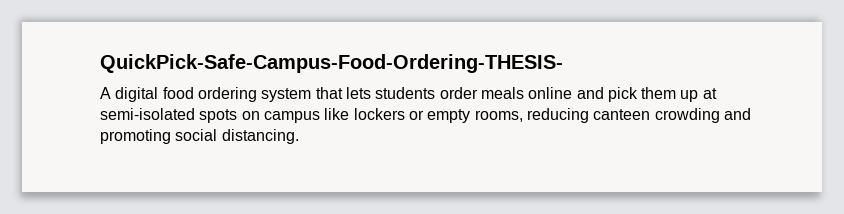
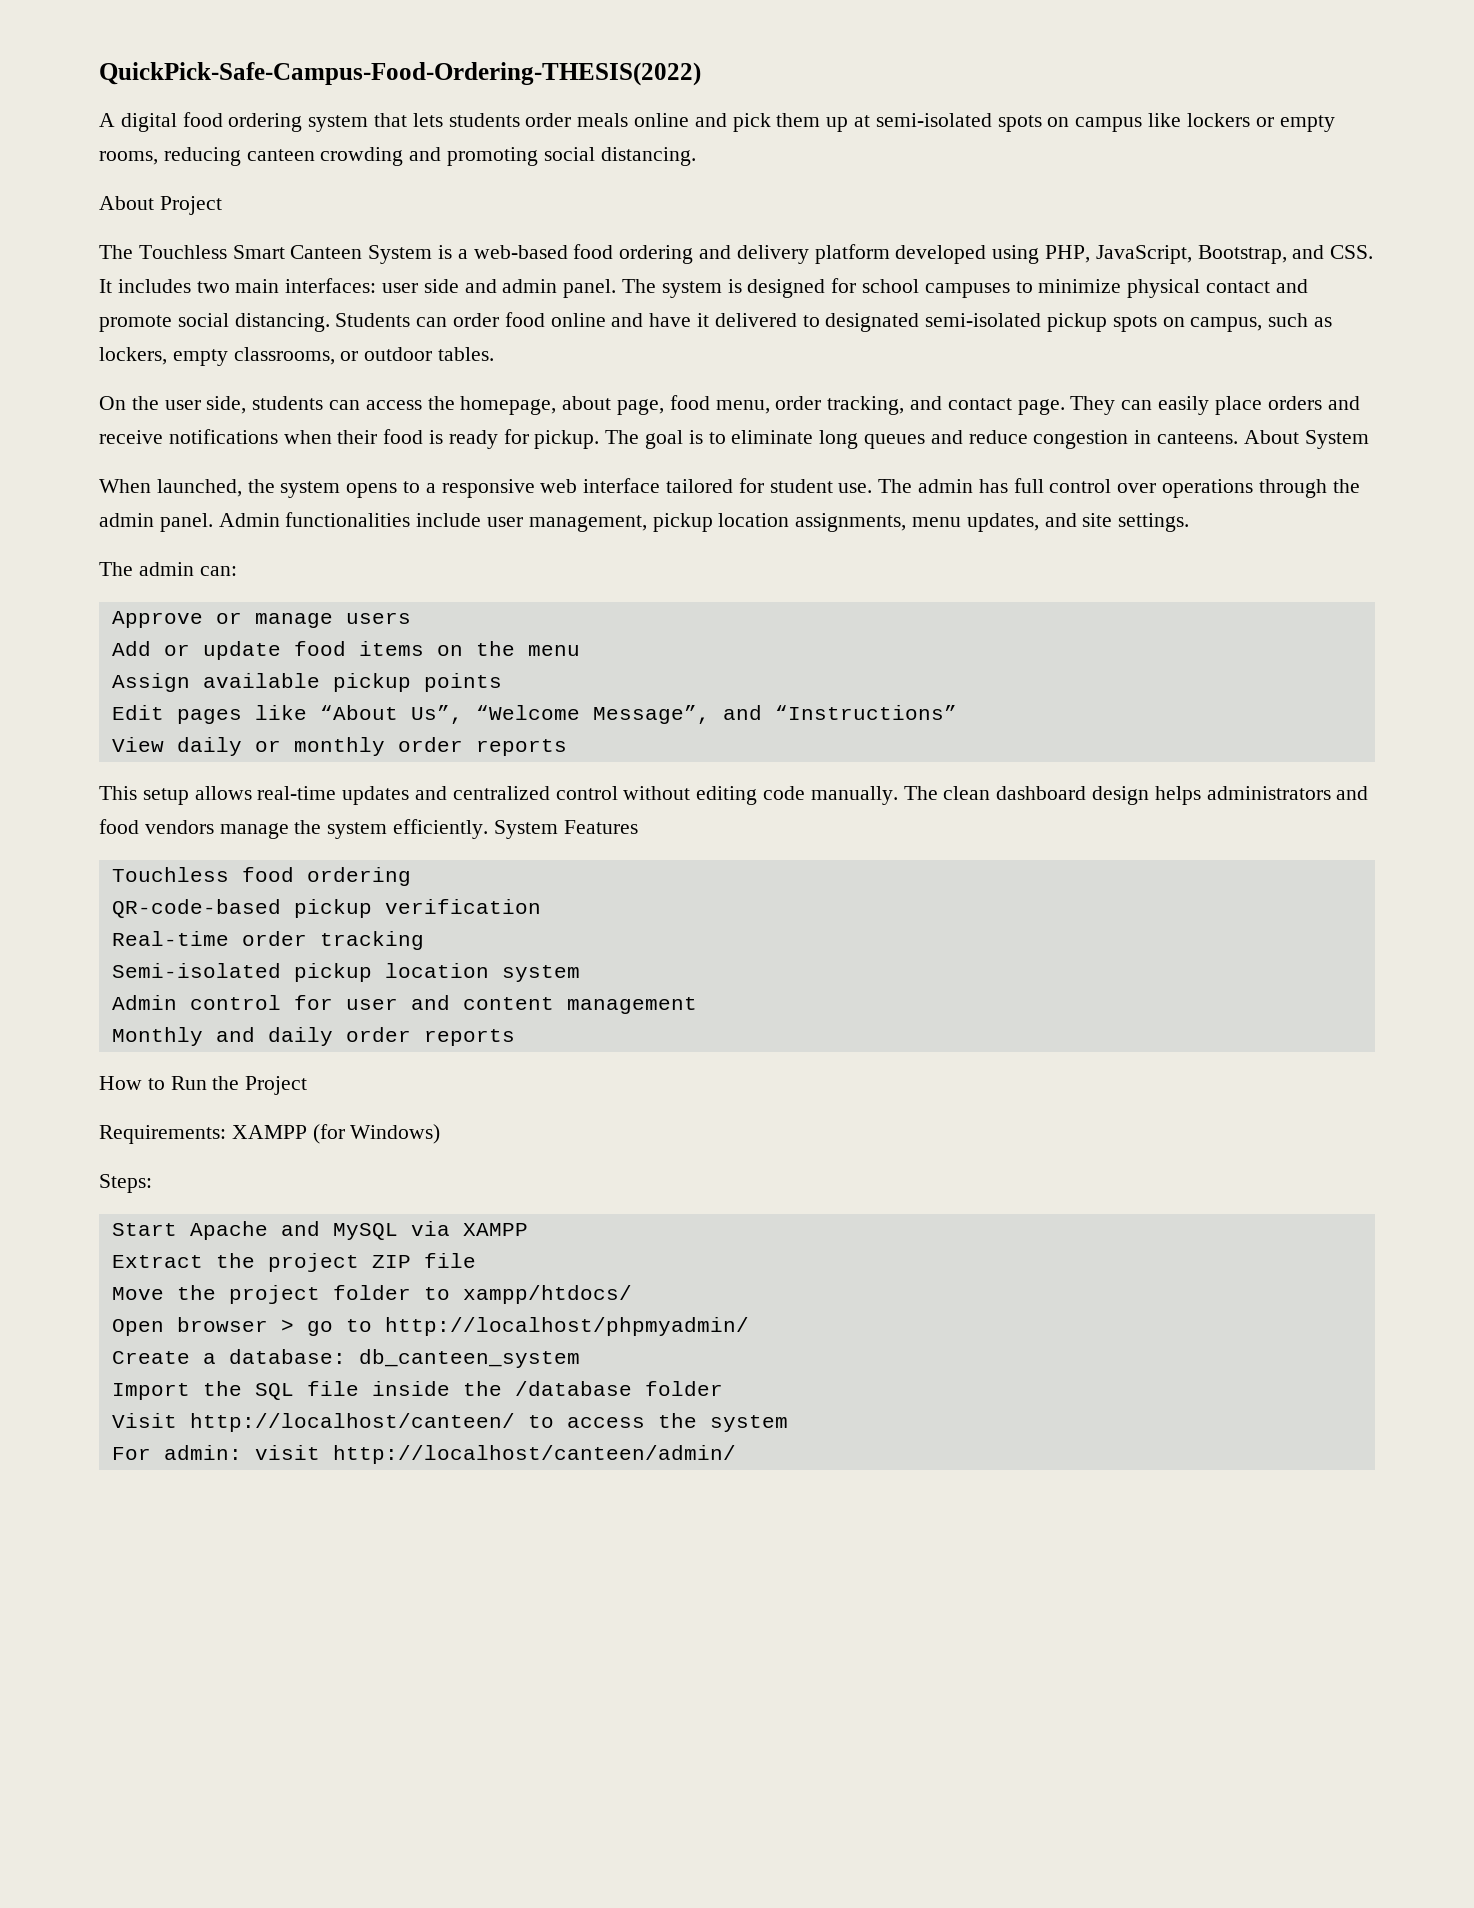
- QuickPick-Safe-Campus-Food-Ordering-THESIS-
+ QuickPick-Safe-Campus-Food-Ordering-THESIS(2022)
+ About Project
+ The Touchless Smart Canteen System is a web-based food ordering and delivery platform developed using PHP, JavaScript, Bootstrap, and CSS. It includes two main interfaces: user side and admin panel. The system is designed for school campuses to minimize physical contact and promote social distancing. Students can order food online and have it delivered to designated semi-isolated pickup spots on campus, such as lockers, empty classrooms, or outdoor tables.
+ On the user side, students can access the homepage, about page, food menu, order tracking, and contact page. They can easily place orders and receive notifications when their food is ready for pickup. The goal is to eliminate long queues and reduce congestion in canteens. About System
+ When launched, the system opens to a responsive web interface tailored for student use. The admin has full control over operations through the admin panel. Admin functionalities include user management, pickup location assignments, menu updates, and site settings.
+ The admin can:
+ Approve or manage users
+ Add or update food items on the menu
+ Assign available pickup points
+ Edit pages like “About Us”, “Welcome Message”, and “Instructions”
+ View daily or monthly order reports
+ This setup allows real-time updates and centralized control without editing code manually. The clean dashboard design helps administrators and food vendors manage the system efficiently. System Features
+ Touchless food ordering
+ QR-code-based pickup verification
+ Real-time order tracking
+ Semi-isolated pickup location system
+ Admin control for user and content management
+ Monthly and daily order reports
+ How to Run the Project
+ Requirements: XAMPP (for Windows)
+ Steps:
+ Start Apache and MySQL via XAMPP
+ Extract the project ZIP file
+ Move the project folder to xampp/htdocs/
+ Open browser > go to http://localhost/phpmyadmin/
+ Create a database: db_canteen_system
+ Import the SQL file inside the /database folder
+ Visit http://localhost/canteen/ to access the system
+ For admin: visit http://localhost/canteen/admin/

